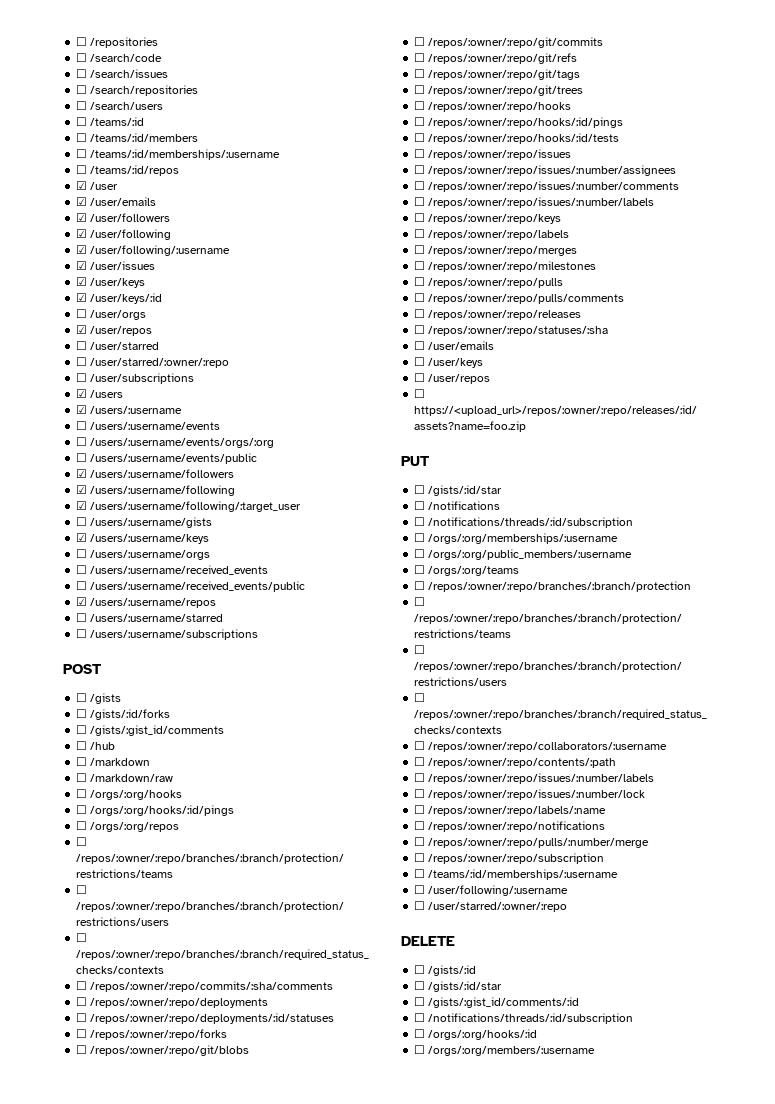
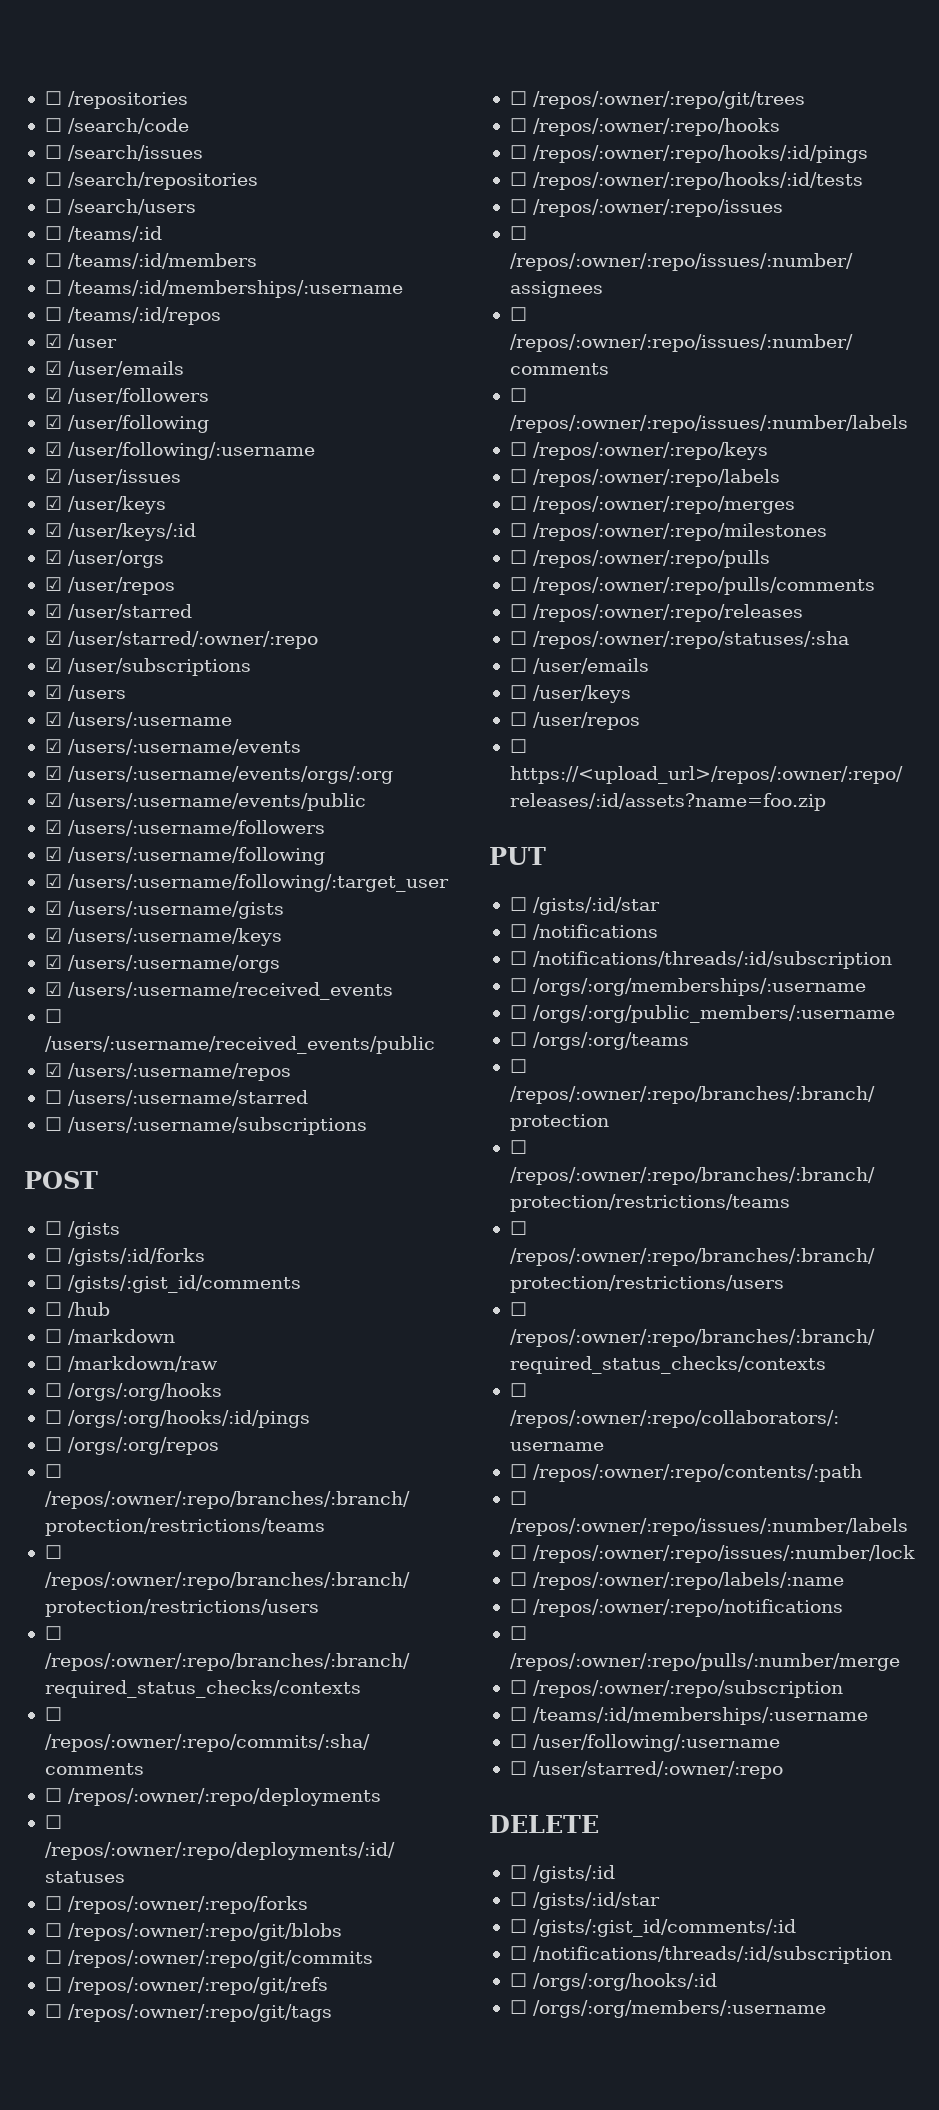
- ☐ /user/orgs
+ ☑ /user/orgs
- ☐ /user/starred
- ☐ /user/starred/:owner/:repo
- ☐ /user/subscriptions
+ ☑ /user/starred
+ ☑ /user/starred/:owner/:repo
+ ☑ /user/subscriptions
- ☐ /users/:username/events
+ ☑ /users/:username/events
- ☐ /users/:username/events/orgs/:org
+ ☑ /users/:username/events/orgs/:org
- ☐ /users/:username/events/public
+ ☑ /users/:username/events/public
- ☐ /users/:username/gists
+ ☑ /users/:username/gists
- ☐ /users/:username/orgs
+ ☑ /users/:username/orgs
- ☐ /users/:username/received_events
+ ☑ /users/:username/received_events

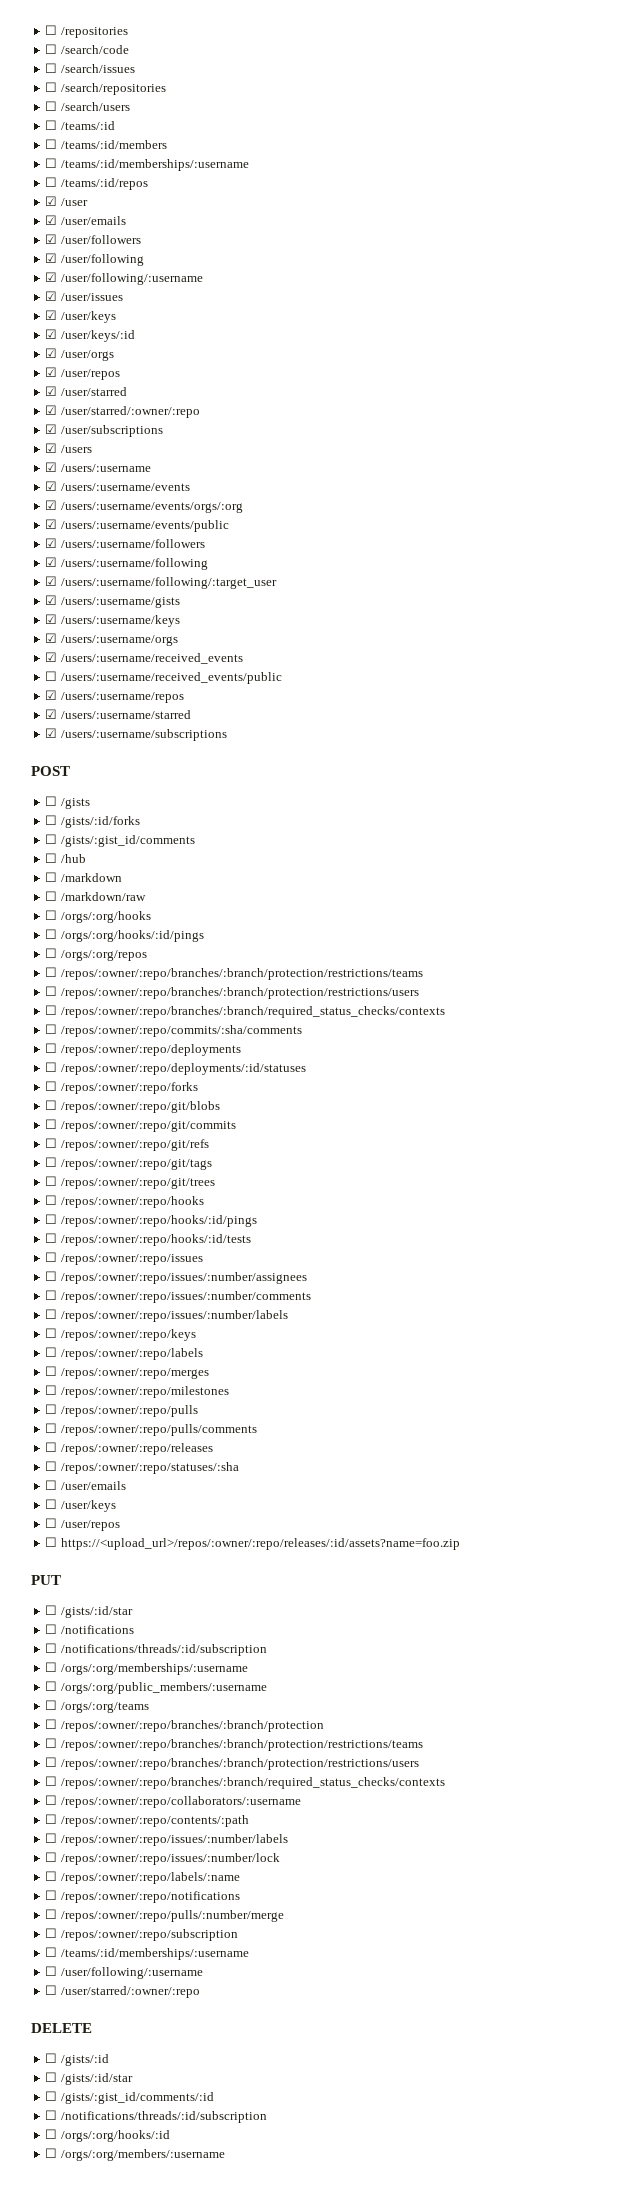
- ☐ /users/:username/starred
+ ☑ /users/:username/starred
- ☐ /users/:username/subscriptions
+ ☑ /users/:username/subscriptions

